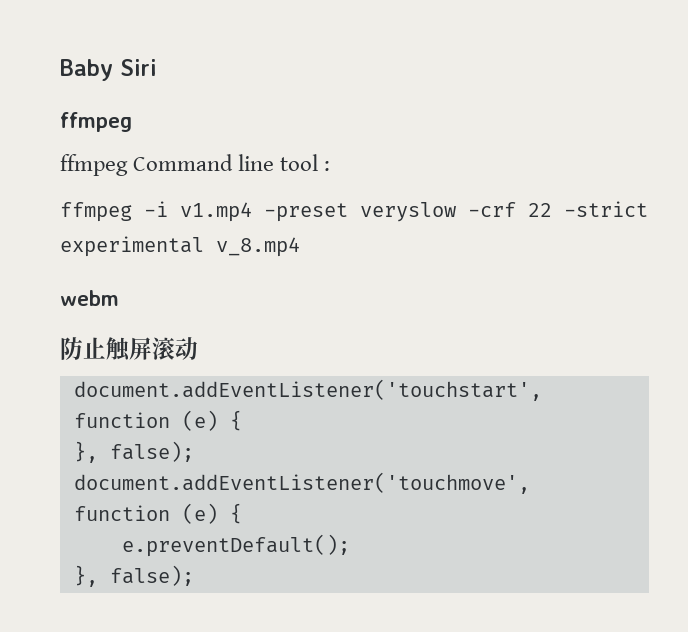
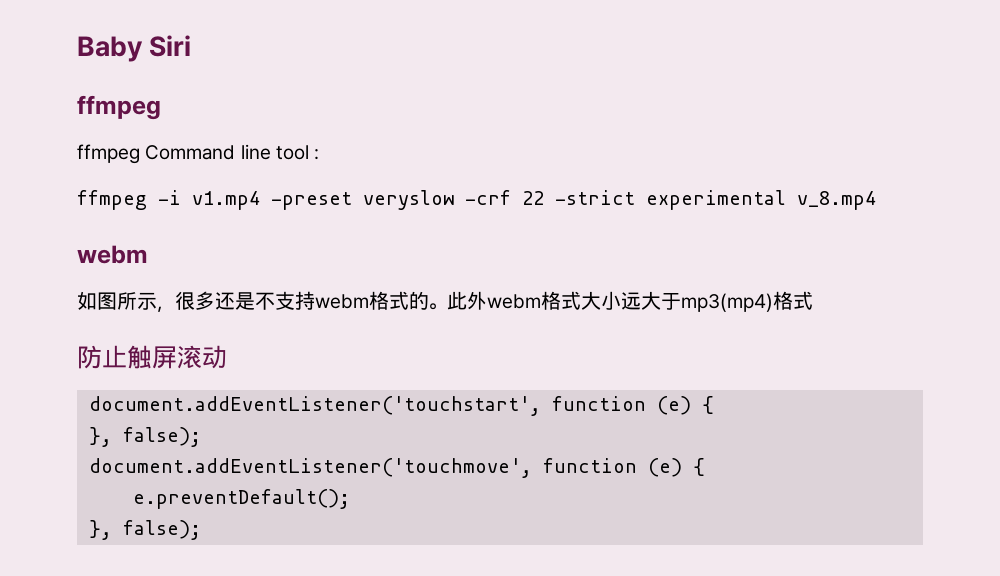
+ 如图所示，很多还是不支持webm格式的。此外webm格式大小远大于mp3(mp4)格式

